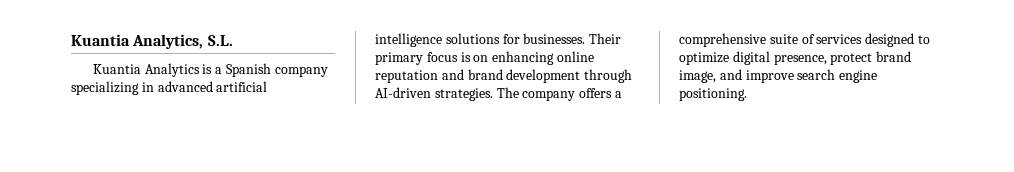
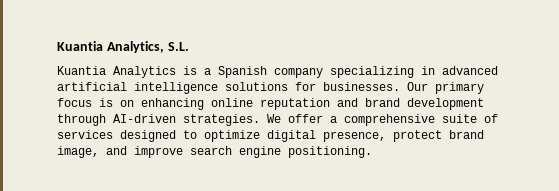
- Their primary focus is on enhancing online reputation and brand development through AI-driven strategies.
+ Our primary focus is on enhancing online reputation and brand development through AI-driven strategies.
- The company offers a comprehensive suite of services designed to optimize digital presence, protect brand image, and improve search engine positioning.
+ We offer a comprehensive suite of services designed to optimize digital presence, protect brand image, and improve search engine positioning.

